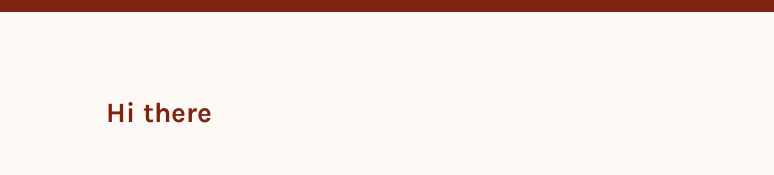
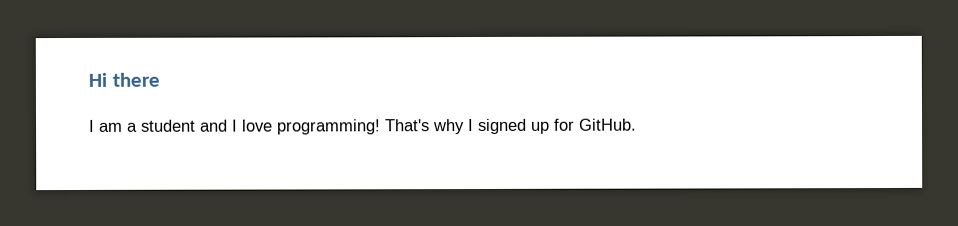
+ I am a student and I love programming! That's why I signed up for GitHub.

